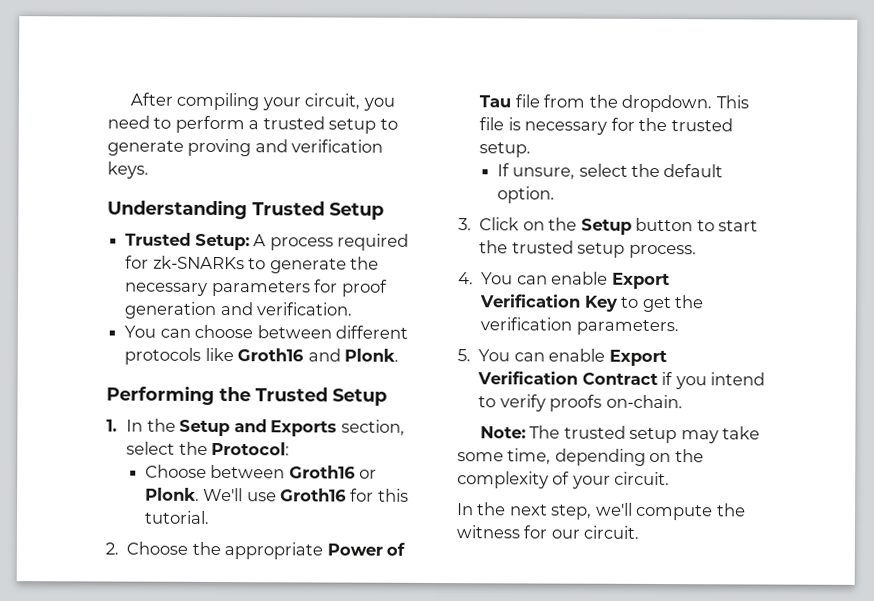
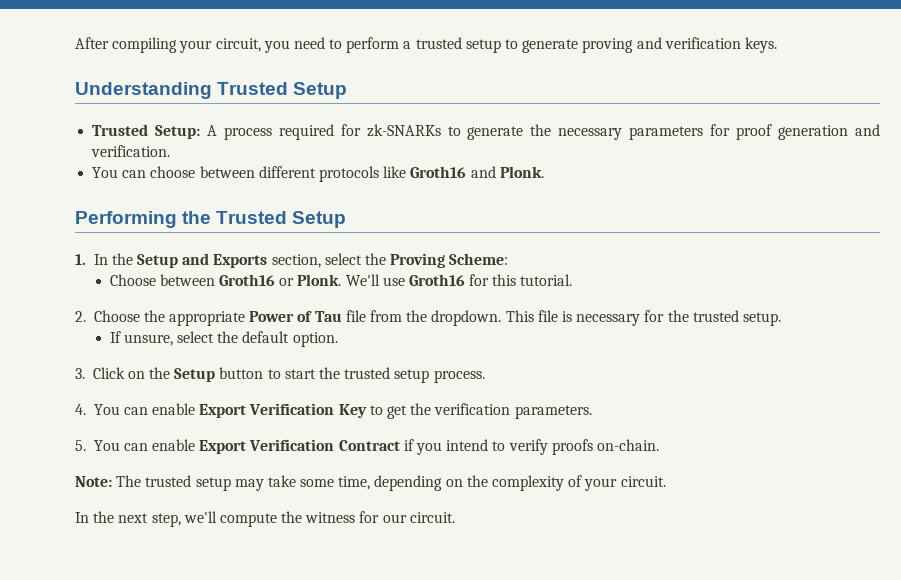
- 1. In the Setup and Exports section, select the Protocol:
+ 1. In the Setup and Exports section, select the Proving Scheme:

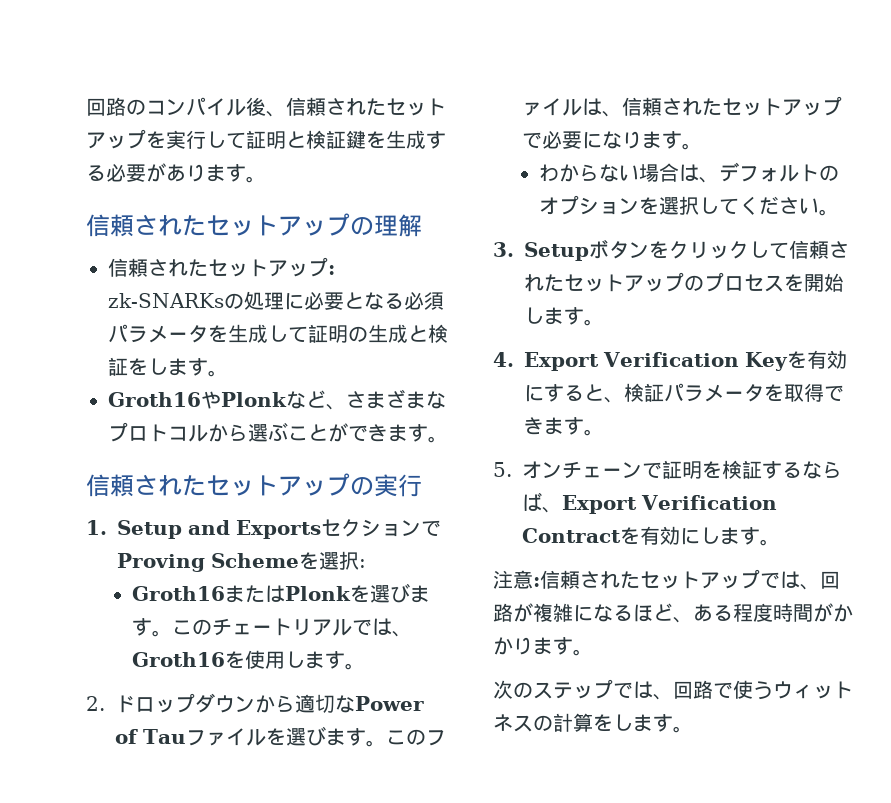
- After compiling your circuit, you need to perform a trusted setup to generate proving and verification keys.
- Understanding Trusted Setup
- Trusted Setup: A process required for zk-SNARKs to generate the necessary parameters for proof generation and verification.
- You can choose between different protocols like Groth16 and Plonk.
- Performing the Trusted Setup
+ 回路のコンパイル後、信頼されたセットアップを実行して証明と検証鍵を生成する必要があります。
+ 信頼されたセットアップの理解
+ 信頼されたセットアップ: zk-SNARKsの処理に必要となる必須パラメータを生成して証明の生成と検証をします。
+ Groth16やPlonkなど、さまざまなプロトコルから選ぶことができます。
+ 信頼されたセットアップの実行
- 1. In the Setup and Exports section, select the Proving Scheme:
- Choose between Groth16 or Plonk. We'll use Groth16 for this tutorial.
- 2. Choose the appropriate Power of Tau file from the dropdown. This file is necessary for the trusted setup.
- If unsure, select the default option.
- 3. Click on the Setup button to start the trusted setup process.
- 4. You can enable Export Verification Key to get the verification parameters.
- 5. You can enable Export Verification Contract if you intend to verify proofs on-chain.
- Note: The trusted setup may take some time, depending on the complexity of your circuit.
- In the next step, we'll compute the witness for our circuit.
+ 1. Setup and ExportsセクションでProving Schemeを選択:
+ Groth16またはPlonkを選びます。このチェートリアルでは、Groth16を使用します。
+ 2.ドロップダウンから適切なPower of Tauファイルを選びます。このファイルは、信頼されたセットアップで必要になります。
+ わからない場合は、デフォルトのオプションを選択してください。
+ 3. Setupボタンをクリックして信頼されたセットアップのプロセスを開始します。
+ 4. Export Verification Keyを有効にすると、検証パラメータを取得できます。
+ 5.オンチェーンで証明を検証するならば、Export Verification Contractを有効にします。
+ 注意:信頼されたセットアップでは、回路が複雑になるほど、ある程度時間がかかります。
+ 次のステップでは、回路で使うウィットネスの計算をします。

